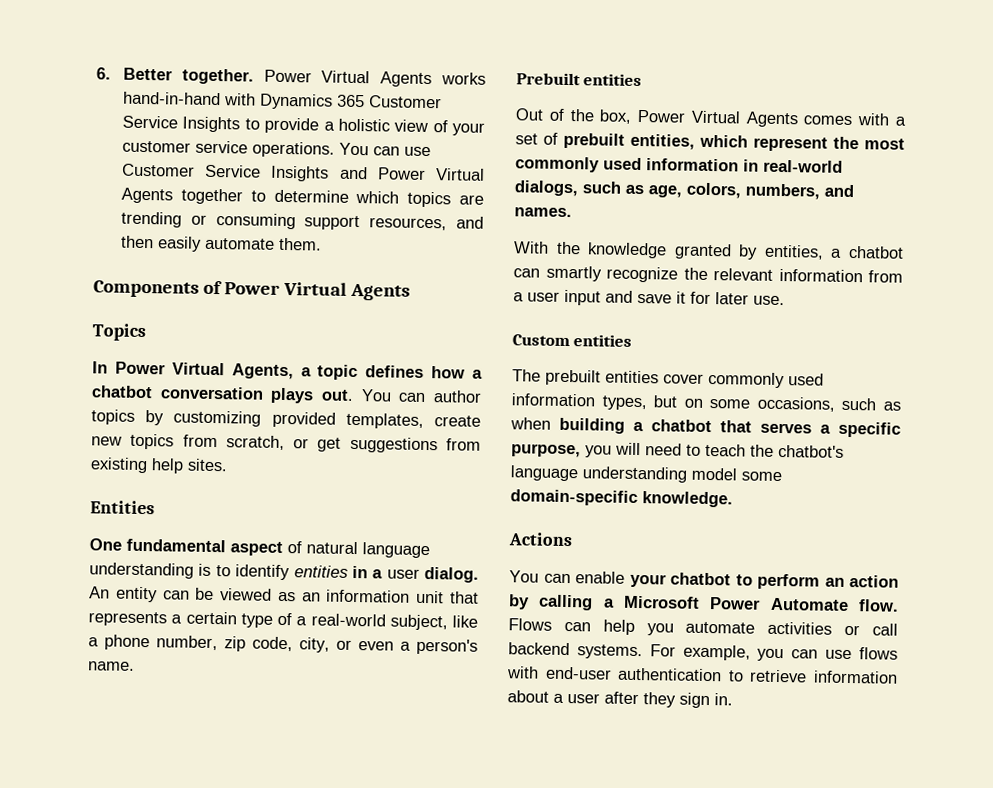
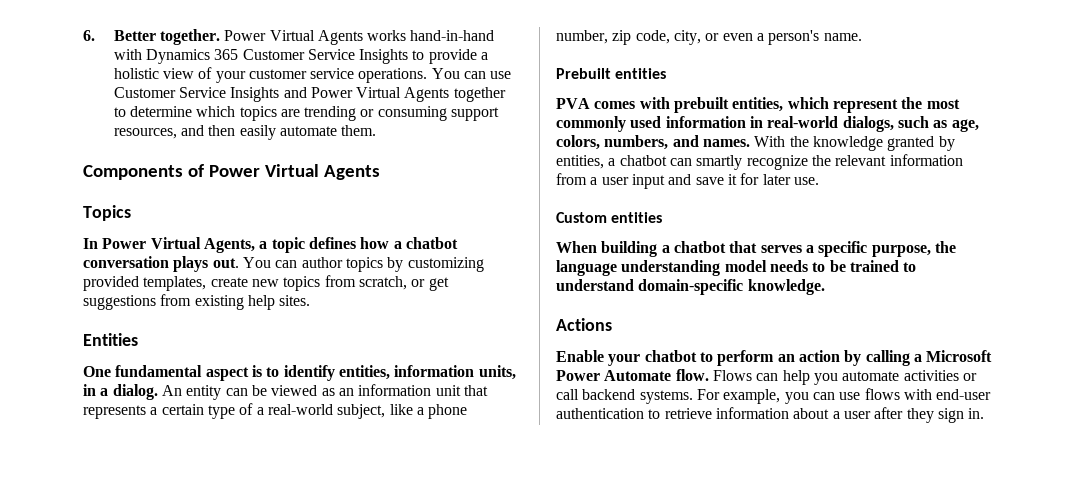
- One fundamental aspect of natural language understanding is to identify entities in a user dialog.
+ One fundamental aspect is to identify entities, information units, in a dialog.
- Out of the box, Power Virtual Agents comes with a set of prebuilt entities, which represent the most commonly used information in real-world dialogs, such as age, colors, numbers, and names.
- With the knowledge granted by entities, a chatbot can smartly recognize the relevant information from a user input and save it for later use.
+ PVA comes with prebuilt entities, which represent the most commonly used information in real-world dialogs, such as age, colors, numbers, and names. With the knowledge granted by entities, a chatbot can smartly recognize the relevant information from a user input and save it for later use.
- The prebuilt entities cover commonly used information types, but on some occasions, such as when building a chatbot that serves a specific purpose, you will need to teach the chatbot's language understanding model some domain-specific knowledge.
+ When building a chatbot that serves a specific purpose, the language understanding model needs to be trained to understand domain-specific knowledge.
- You can enable your chatbot to perform an action by calling a Microsoft Power Automate flow.
+ Enable your chatbot to perform an action by calling a Microsoft Power Automate flow.

